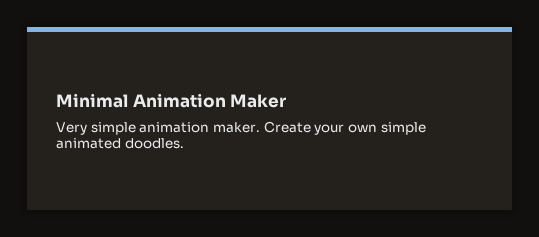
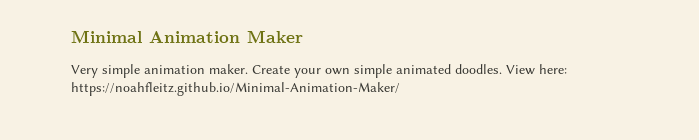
+ View here: https://noahfleitz.github.io/Minimal-Animation-Maker/

